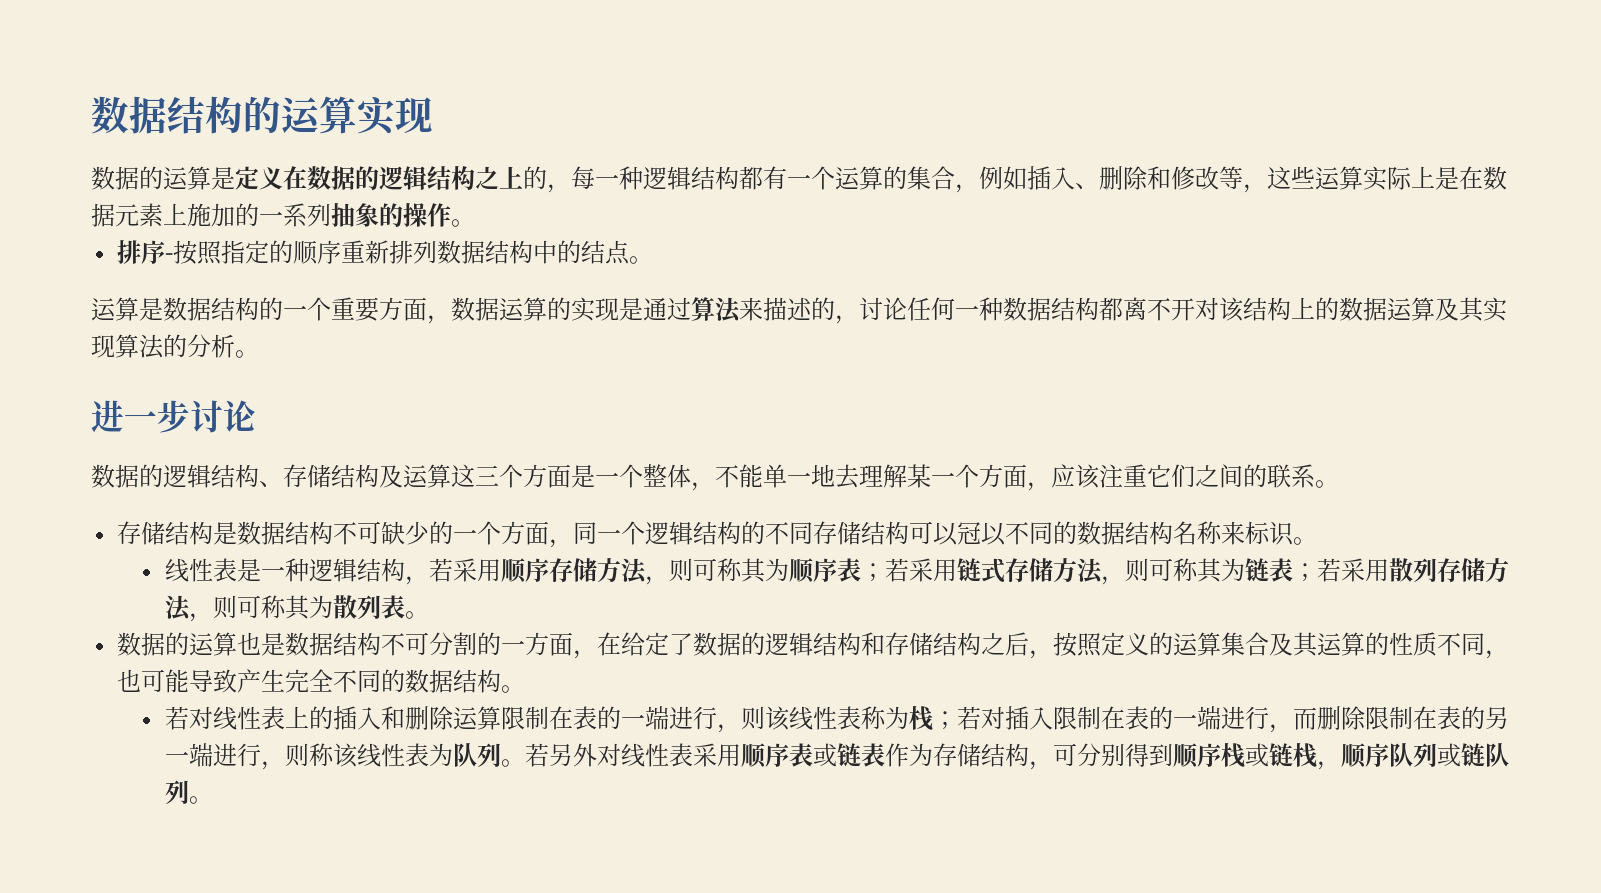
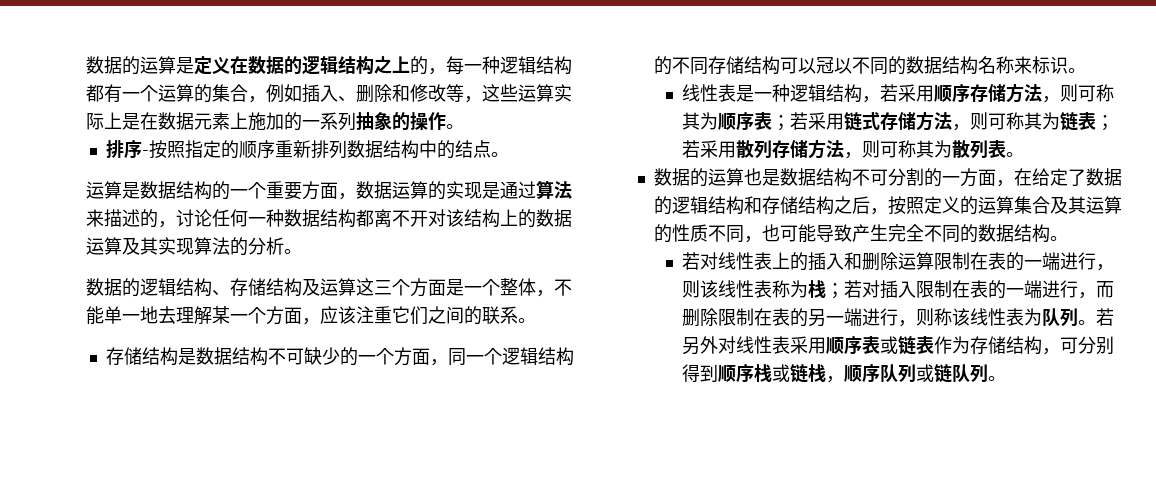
- 数据结构的运算实现
- 进一步讨论

